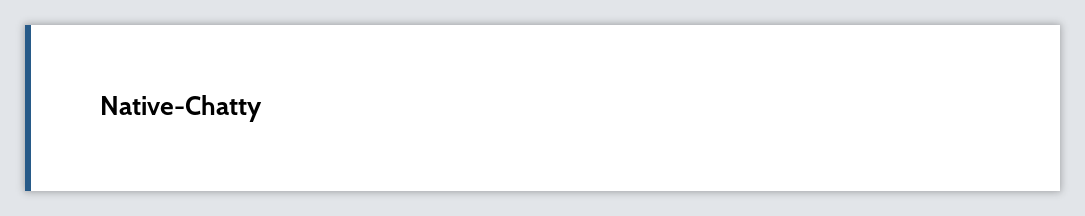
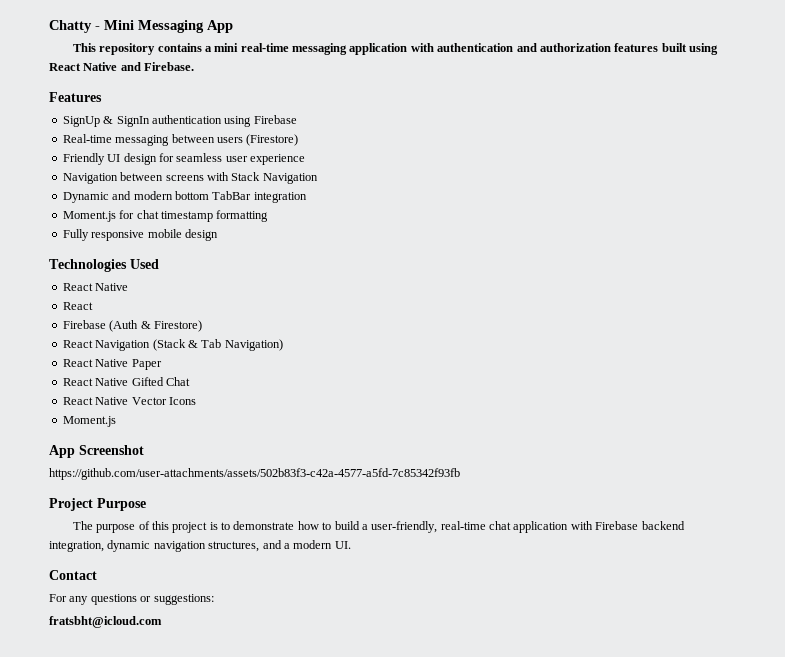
- Native-Chatty
+ Chatty - Mini Messaging App
+ This repository contains a mini real-time messaging application with authentication and authorization features built using React Native and Firebase.
+ Features
+ SignUp & SignIn authentication using Firebase
+ Real-time messaging between users (Firestore)
+ Friendly UI design for seamless user experience
+ Navigation between screens with Stack Navigation
+ Dynamic and modern bottom TabBar integration
+ Moment.js for chat timestamp formatting
+ Fully responsive mobile design
+ Technologies Used
+ React Native
+ React
+ Firebase (Auth & Firestore)
+ React Navigation (Stack & Tab Navigation)
+ React Native Paper
+ React Native Gifted Chat
+ React Native Vector Icons
+ Moment.js
+ App Screenshot
+ https://github.com/user-attachments/assets/502b83f3-c42a-4577-a5fd-7c85342f93fb
+ Project Purpose
+ The purpose of this project is to demonstrate how to build a user-friendly, real-time chat application with Firebase backend integration, dynamic navigation structures, and a modern UI.
+ Contact
+ For any questions or suggestions:
+ fratsbht@icloud.com

